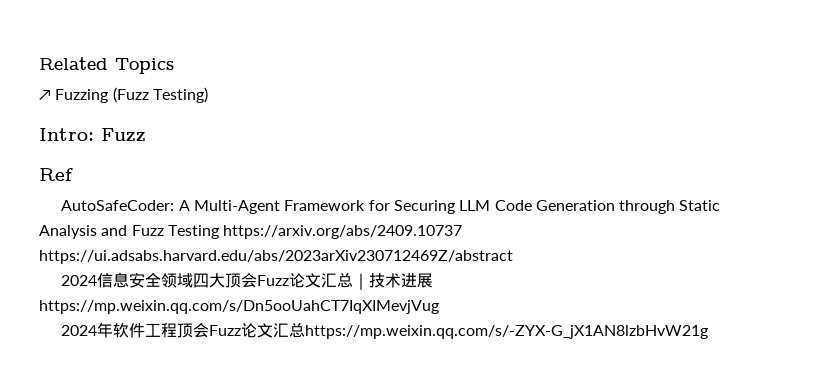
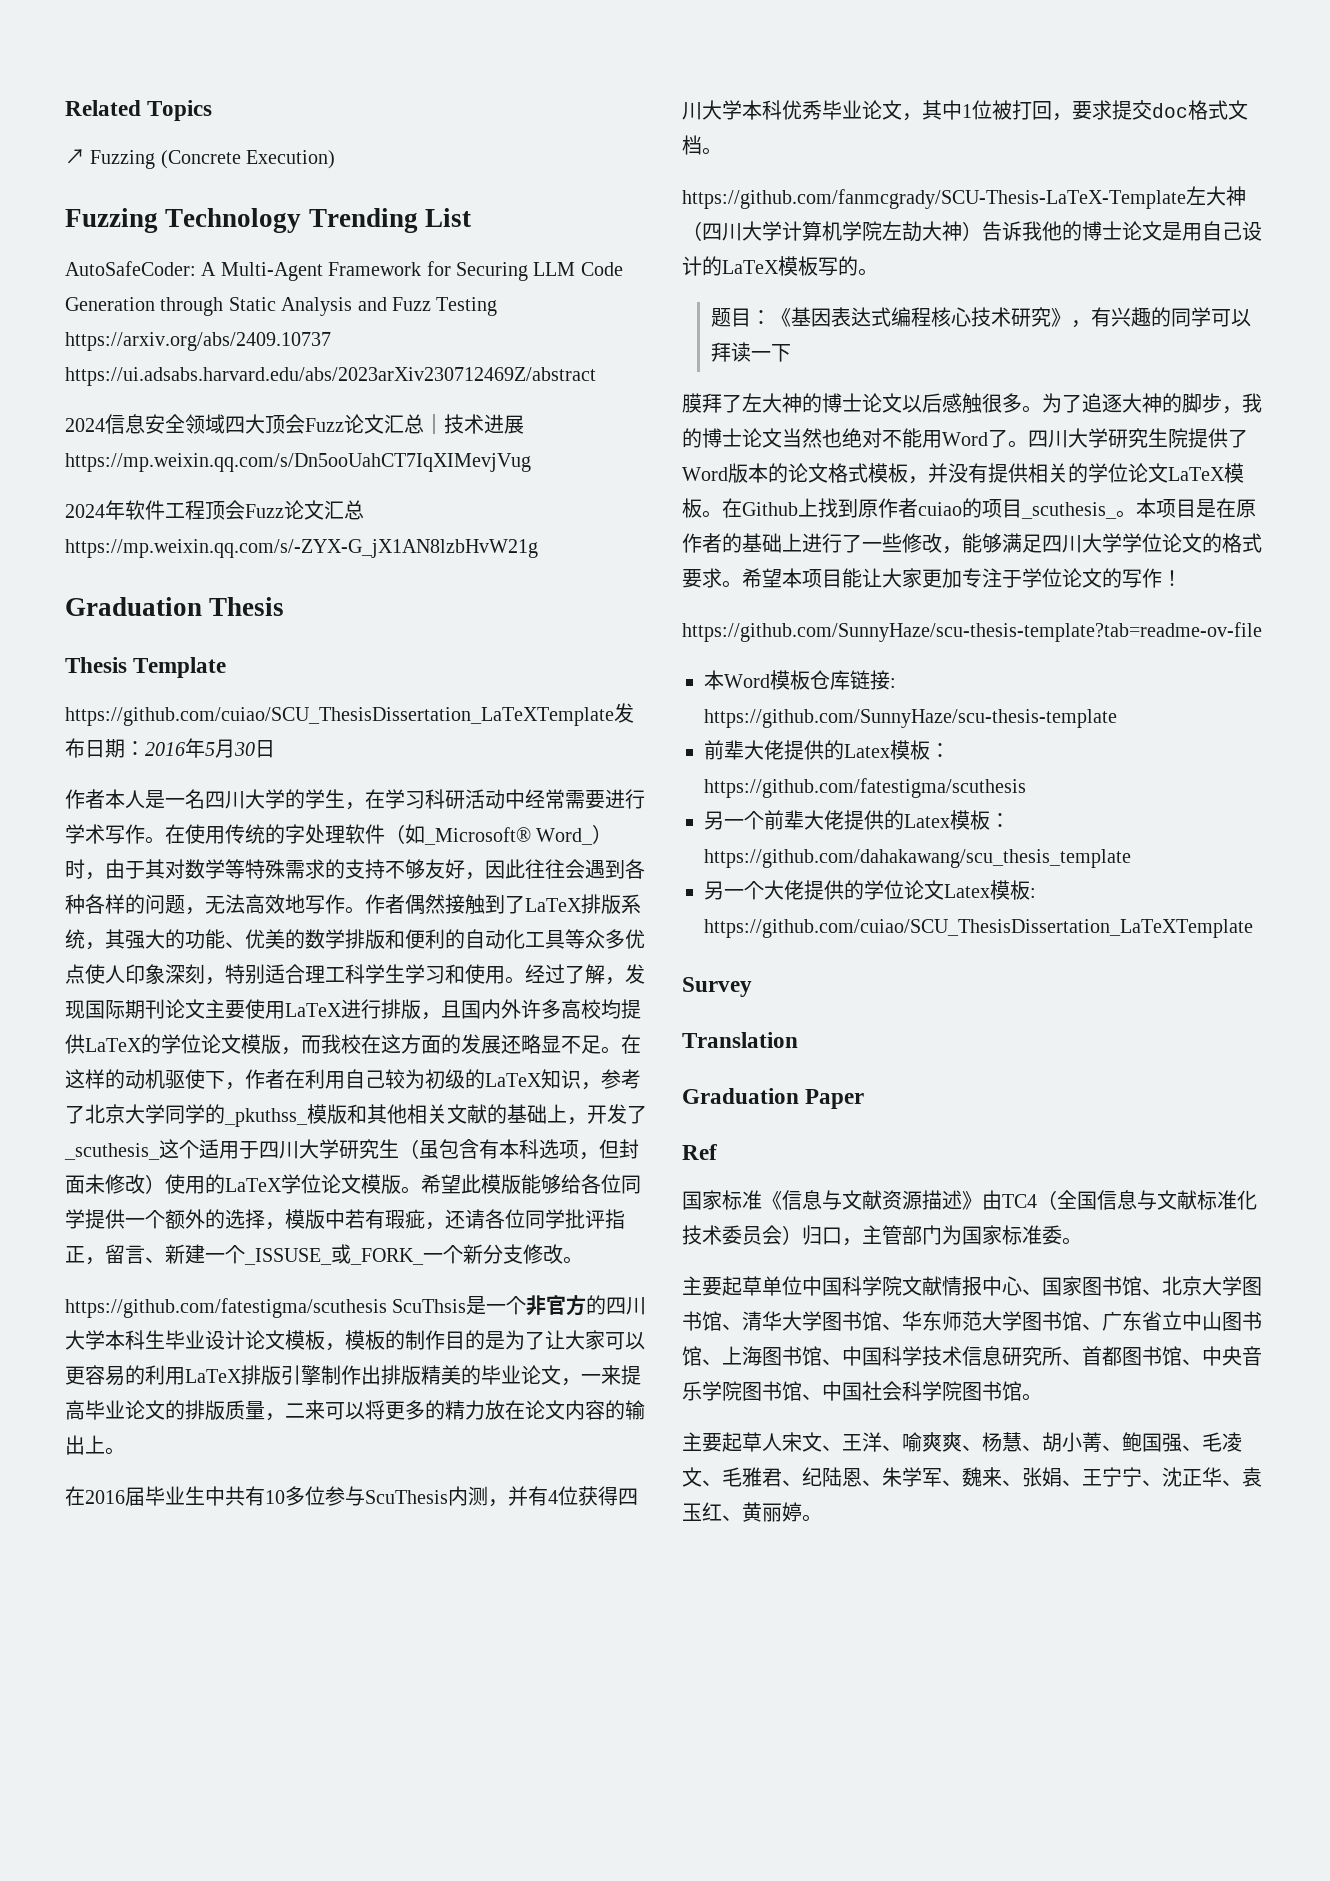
- ↗ Fuzzing (Fuzz Testing)
- Intro: Fuzz
- Ref
+ ↗ Fuzzing (Concrete Execution)
+ Fuzzing Technology Trending List
+ Graduation Thesis
+ Thesis Template
+ https://github.com/cuiao/SCU_ThesisDissertation_LaTeXTemplate发布日期：2016年5月30日
+ 作者本人是一名四川大学的学生，在学习科研活动中经常需要进行学术写作。在使用传统的字处理软件（如_Microsoft® Word_）时，由于其对数学等特殊需求的支持不够友好，因此往往会遇到各种各样的问题，无法高效地写作。作者偶然接触到了LaTeX排版系统，其强大的功能、优美的数学排版和便利的自动化工具等众多优点使人印象深刻，特别适合理工科学生学习和使用。经过了解，发现国际期刊论文主要使用LaTeX进行排版，且国内外许多高校均提供LaTeX的学位论文模版，而我校在这方面的发展还略显不足。在这样的动机驱使下，作者在利用自己较为初级的LaTeX知识，参考了北京大学同学的_pkuthss_模版和其他相关文献的基础上，开发了_scuthesis_这个适用于四川大学研究生（虽包含有本科选项，但封面未修改）使用的LaTeX学位论文模版。希望此模版能够给各位同学提供一个额外的选择，模版中若有瑕疵，还请各位同学批评指正，留言、新建一个_ISSUSE_或_FORK_一个新分支修改。
+ https://github.com/fatestigma/scuthesis ScuThsis是一个非官方的四川大学本科生毕业设计论文模板，模板的制作目的是为了让大家可以更容易的利用LaTeX排版引擎制作出排版精美的毕业论文，一来提高毕业论文的排版质量，二来可以将更多的精力放在论文内容的输出上。
+ 在2016届毕业生中共有10多位参与ScuThesis内测，并有4位获得四川大学本科优秀毕业论文，其中1位被打回，要求提交doc格式文档。
+ https://github.com/fanmcgrady/SCU-Thesis-LaTeX-Template左大神（四川大学计算机学院左劼大神）告诉我他的博士论文是用自己设计的LaTeX模板写的。
+ 题目：《基因表达式编程核心技术研究》，有兴趣的同学可以拜读一下
+ 膜拜了左大神的博士论文以后感触很多。为了追逐大神的脚步，我的博士论文当然也绝对不能用Word了。四川大学研究生院提供了Word版本的论文格式模板，并没有提供相关的学位论文LaTeX模板。在Github上找到原作者cuiao的项目_scuthesis_。本项目是在原作者的基础上进行了一些修改，能够满足四川大学学位论文的格式要求。希望本项目能让大家更加专注于学位论文的写作！
+ https://github.com/SunnyHaze/scu-thesis-template?tab=readme-ov-file
+ 本Word模板仓库链接: https://github.com/SunnyHaze/scu-thesis-template
+ 前辈大佬提供的Latex模板：https://github.com/fatestigma/scuthesis
+ 另一个前辈大佬提供的Latex模板：https://github.com/dahakawang/scu_thesis_template
+ 另一个大佬提供的学位论文Latex模板: https://github.com/cuiao/SCU_ThesisDissertation_LaTeXTemplate
+ Survey
+ Translation
+ Graduation Paper
+ Ref
+ 国家标准《信息与文献资源描述》由TC4（全国信息与文献标准化技术委员会）归口，主管部门为国家标准委。
+ 主要起草单位中国科学院文献情报中心、国家图书馆、北京大学图书馆、清华大学图书馆、华东师范大学图书馆、广东省立中山图书馆、上海图书馆、中国科学技术信息研究所、首都图书馆、中央音乐学院图书馆、中国社会科学院图书馆。
+ 主要起草人宋文、王洋、喻爽爽、杨慧、胡小菁、鲍国强、毛凌文、毛雅君、纪陆恩、朱学军、魏来、张娟、王宁宁、沈正华、袁玉红、黄丽婷。

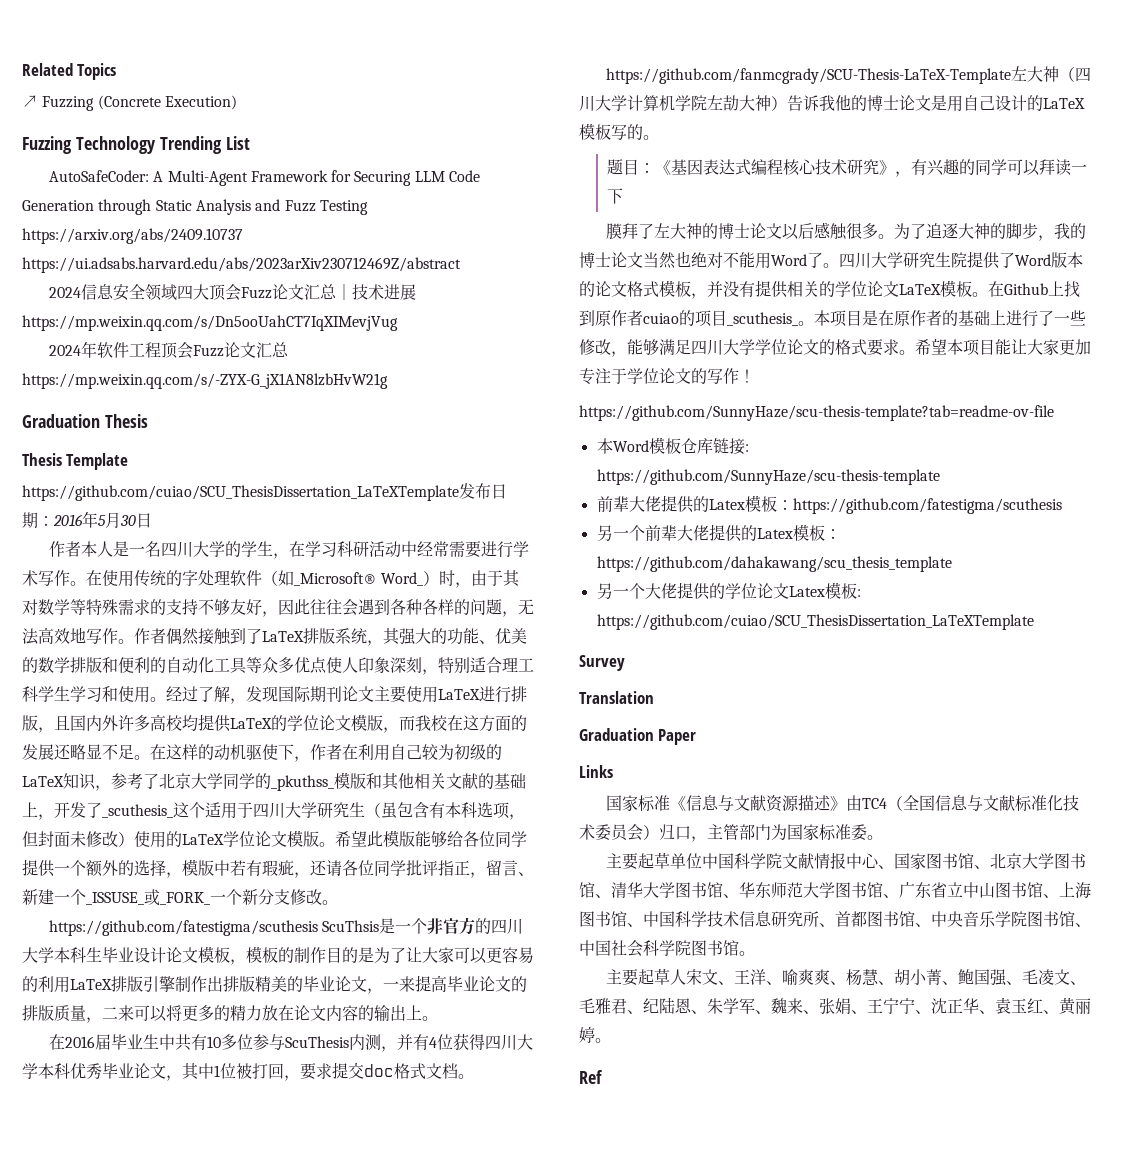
- Ref
+ Links
+ Ref

